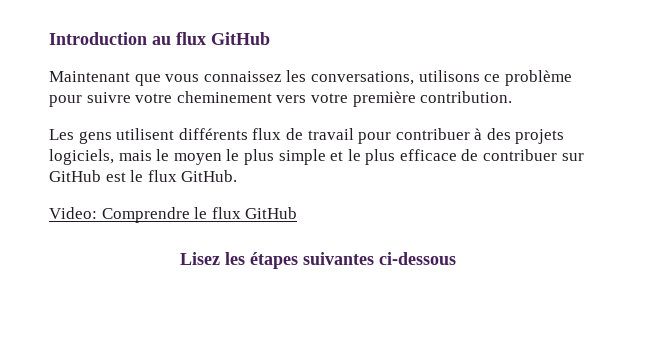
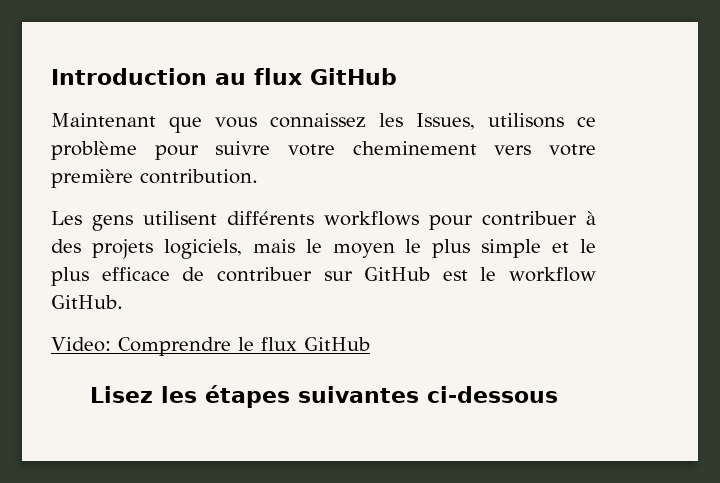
- Maintenant que vous connaissez les conversations, utilisons ce problème pour suivre votre cheminement vers votre première contribution.
+ Maintenant que vous connaissez les Issues, utilisons ce problème pour suivre votre cheminement vers votre première contribution.
- Les gens utilisent différents flux de travail pour contribuer à des projets logiciels, mais le moyen le plus simple et le plus efficace de contribuer sur GitHub est le flux GitHub.
+ Les gens utilisent différents workflows pour contribuer à des projets logiciels, mais le moyen le plus simple et le plus efficace de contribuer sur GitHub est le workflow GitHub.

